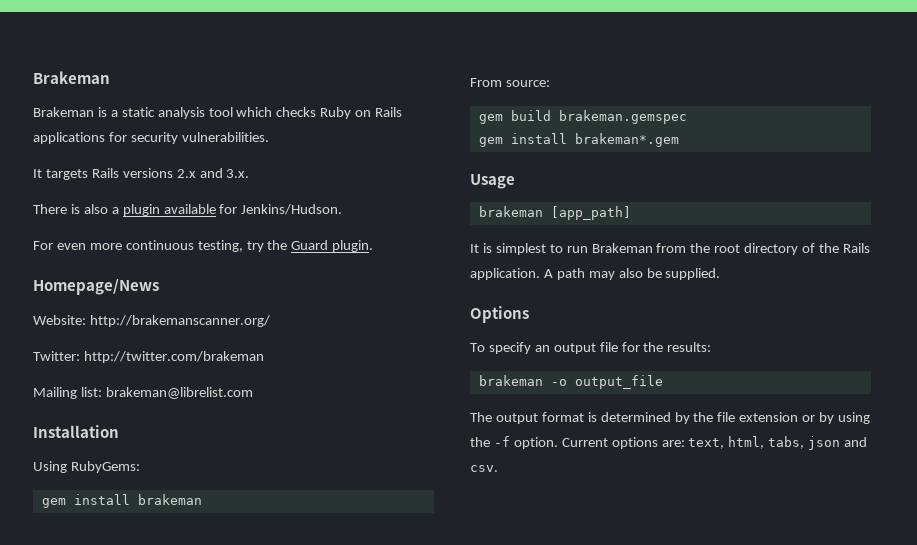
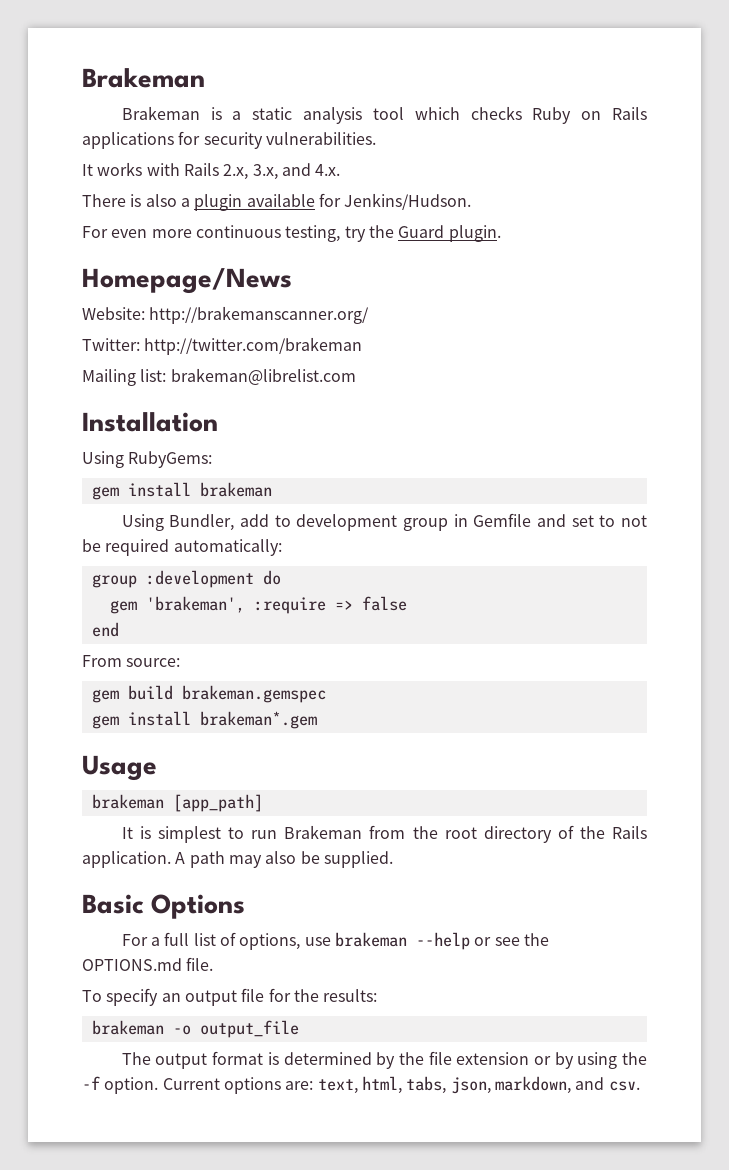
- It targets Rails versions 2.x and 3.x.
+ It works with Rails 2.x, 3.x, and 4.x.
+ Using Bundler, add to development group in Gemfile and set to not be required automatically:
+ group :development do
+ gem 'brakeman', :require => false
+ end
- Options
+ Basic Options
+ For a full list of options, use brakeman --help or see the OPTIONS.md file.
- Current options are: text, html, tabs, json and csv.
+ Current options are: text, html, tabs, json, markdown, and csv.

